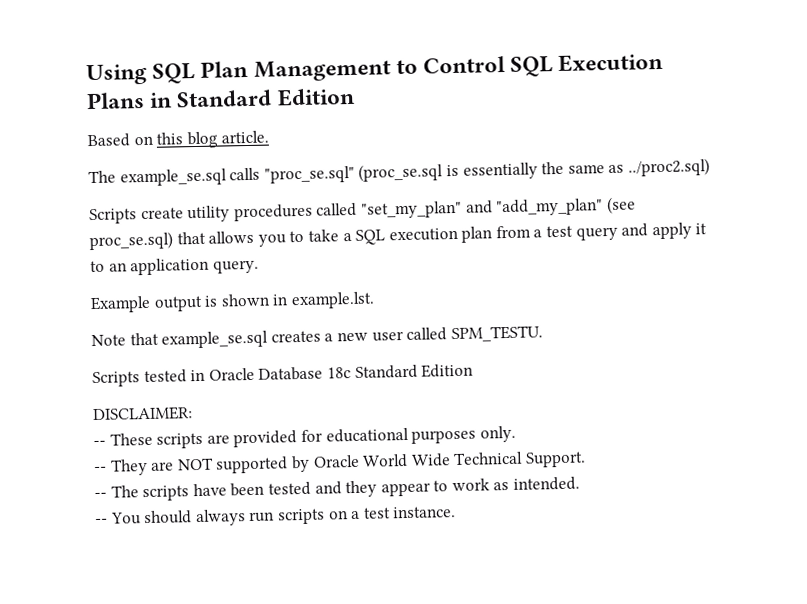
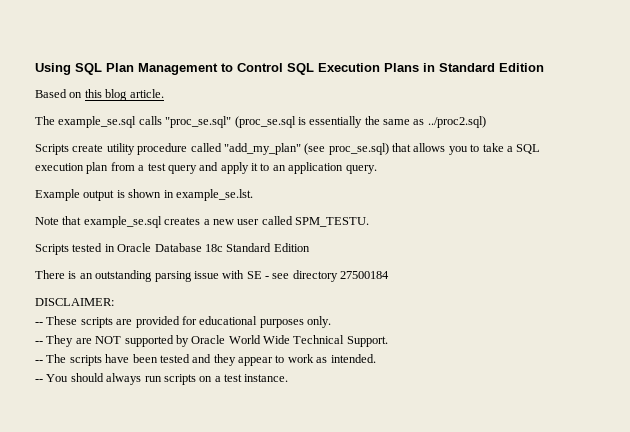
- Scripts create utility procedures called "set_my_plan" and "add_my_plan" (see proc_se.sql) that allows you to take a SQL execution plan from a test query and apply it to an application query.
+ Scripts create utility procedure called "add_my_plan" (see proc_se.sql) that allows you to take a SQL execution plan from a test query and apply it to an application query.
- Example output is shown in example.lst.
+ Example output is shown in example_se.lst.
+ There is an outstanding parsing issue with SE - see directory 27500184

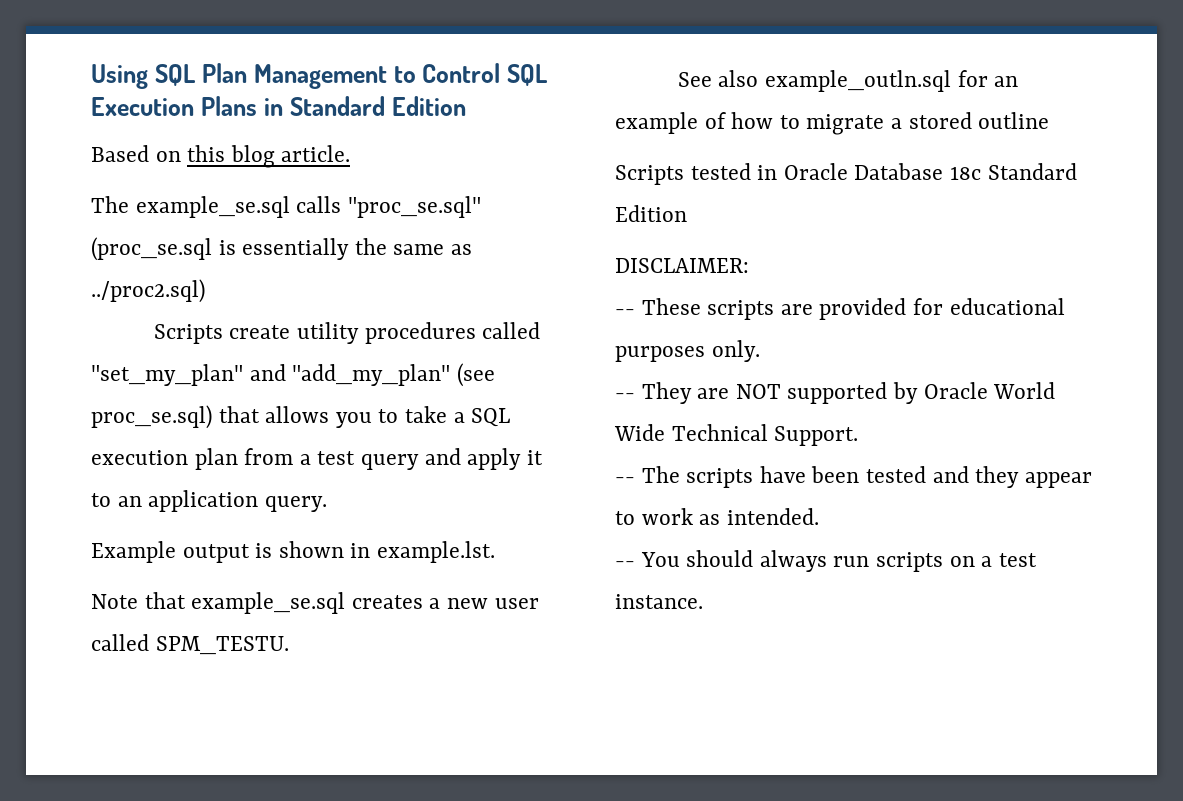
- Scripts create utility procedure called "add_my_plan" (see proc_se.sql) that allows you to take a SQL execution plan from a test query and apply it to an application query.
+ Scripts create utility procedures called "set_my_plan" and "add_my_plan" (see proc_se.sql) that allows you to take a SQL execution plan from a test query and apply it to an application query.
- Example output is shown in example_se.lst.
+ Example output is shown in example.lst.
+ See also example_outln.sql for an example of how to migrate a stored outline
- There is an outstanding parsing issue with SE - see directory 27500184

